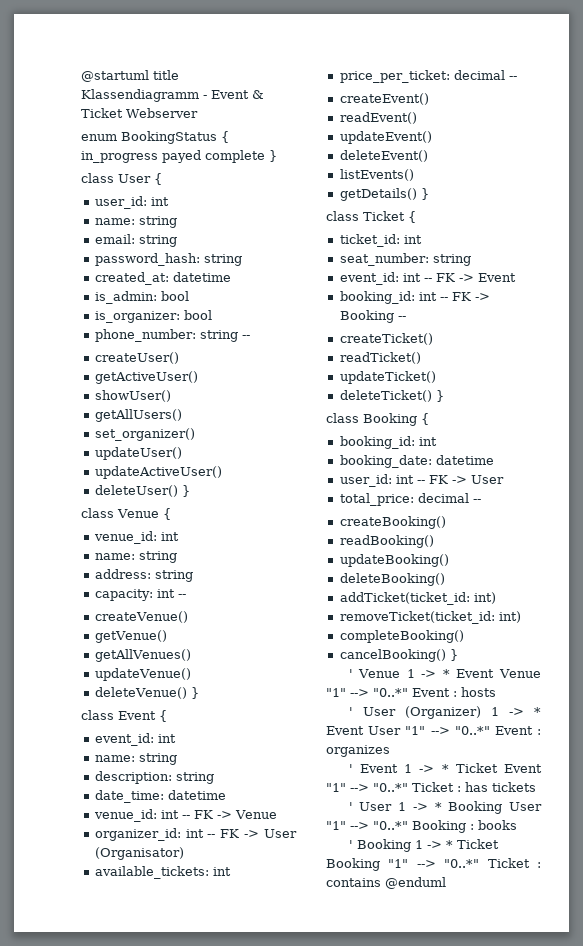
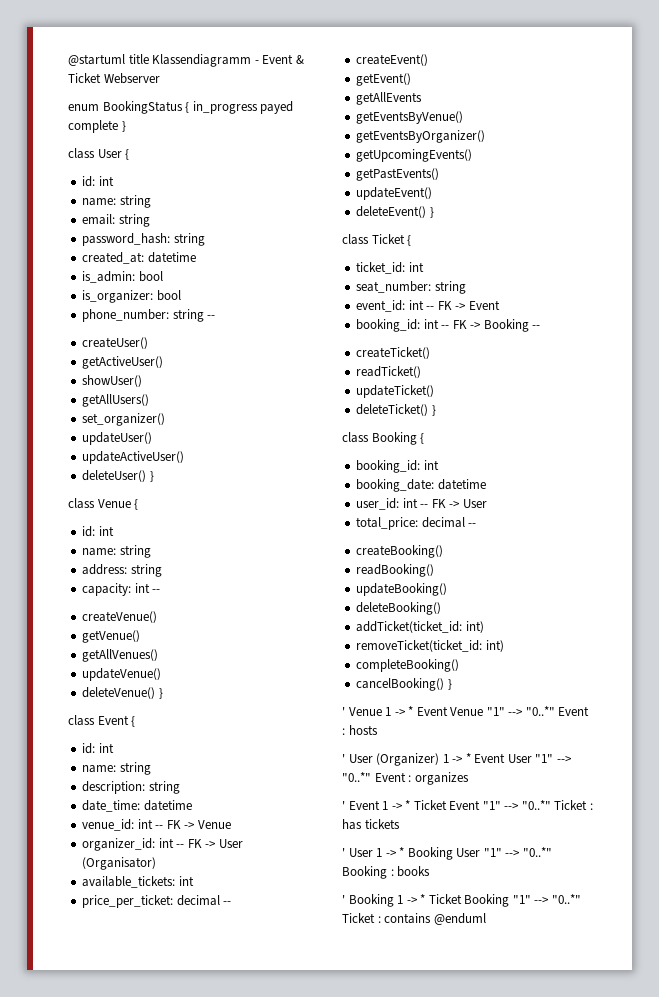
  class User {
- user_id: int
+ id: int
  class Venue {
- venue_id: int
+ id: int
  class Event {
- event_id: int
+ id: int
- readEvent()
+ getEvent()
+ getAllEvents
+ getEventsByVenue()
+ getEventsByOrganizer()
+ getUpcomingEvents()
+ getPastEvents()
- deleteEvent()
- listEvents()
- getDetails() }
+ deleteEvent() }

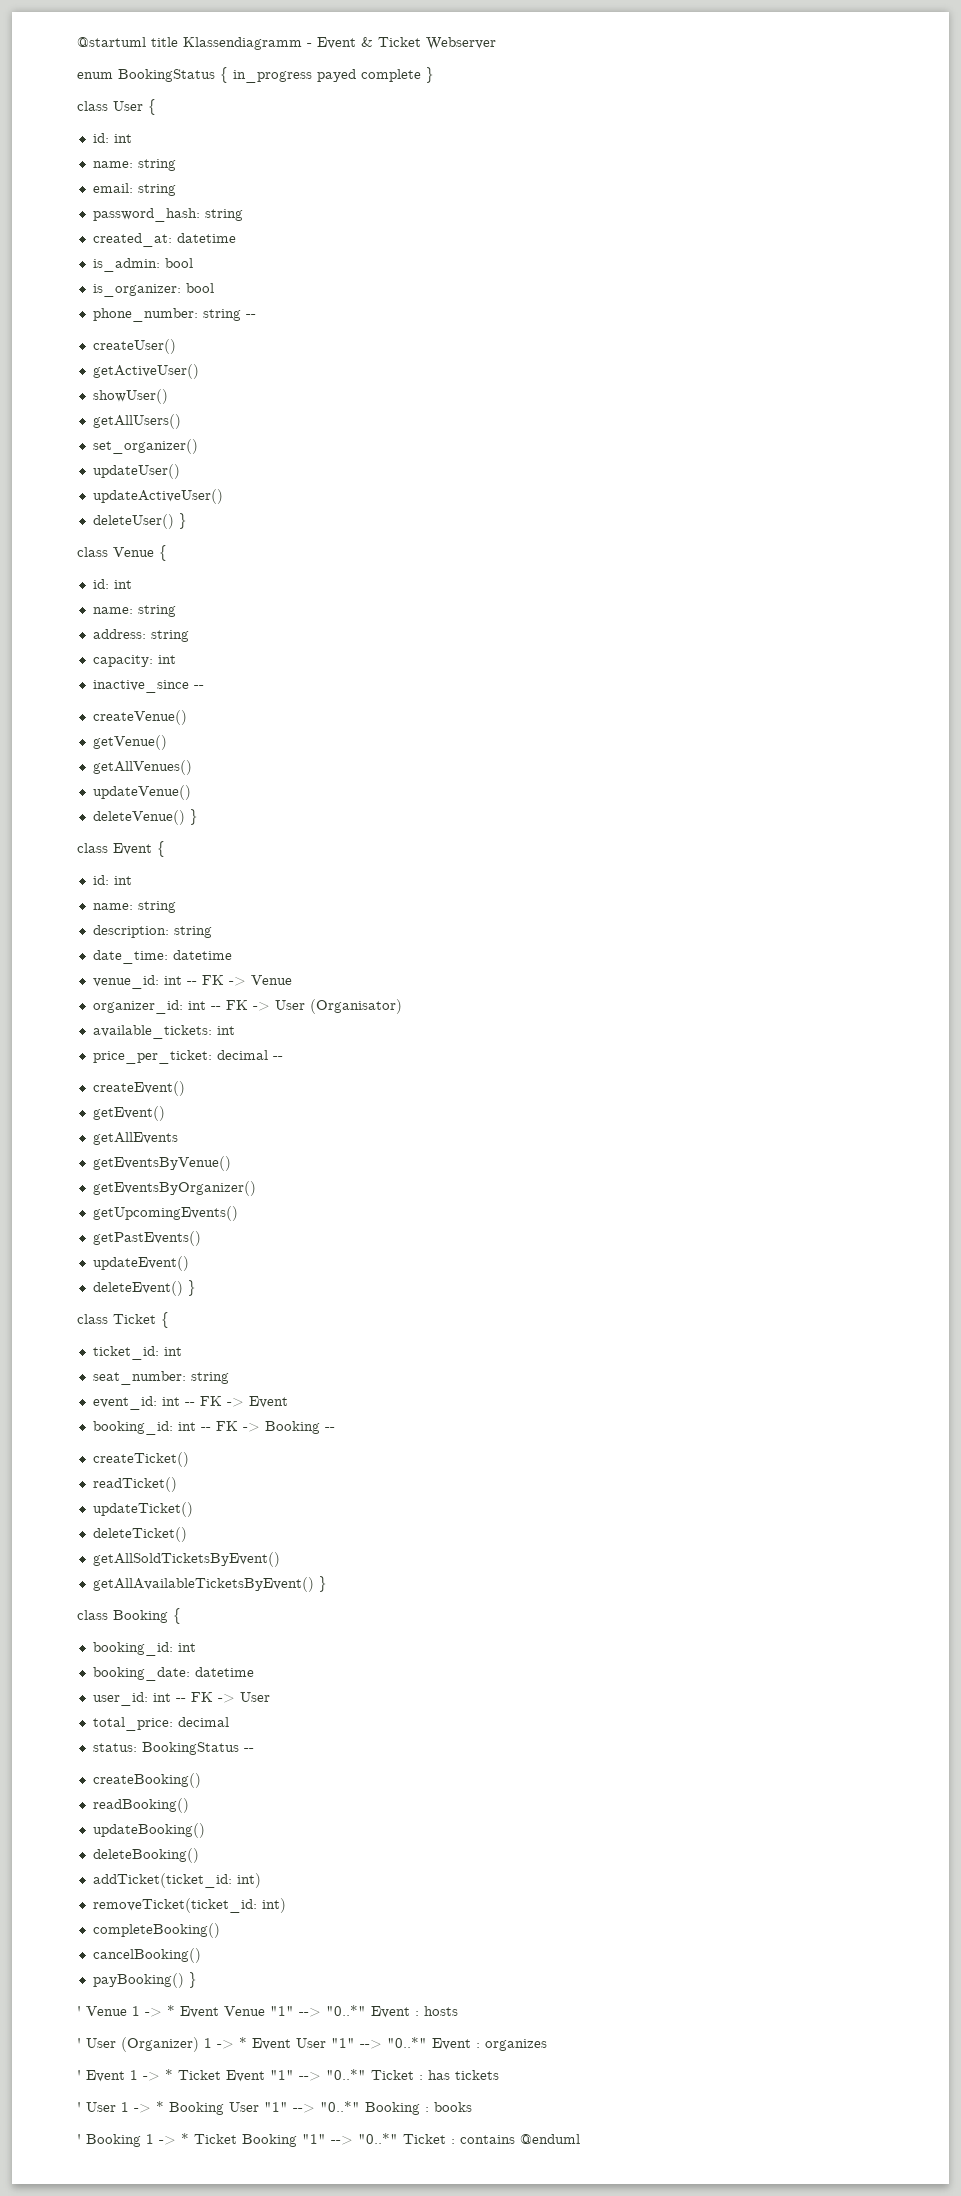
- capacity: int --
+ capacity: int
+ inactive_since --
- deleteTicket() }
+ deleteTicket()
+ getAllSoldTicketsByEvent()
+ getAllAvailableTicketsByEvent() }
- total_price: decimal --
+ total_price: decimal
+ status: BookingStatus --
- cancelBooking() }
+ cancelBooking()
+ payBooking() }

